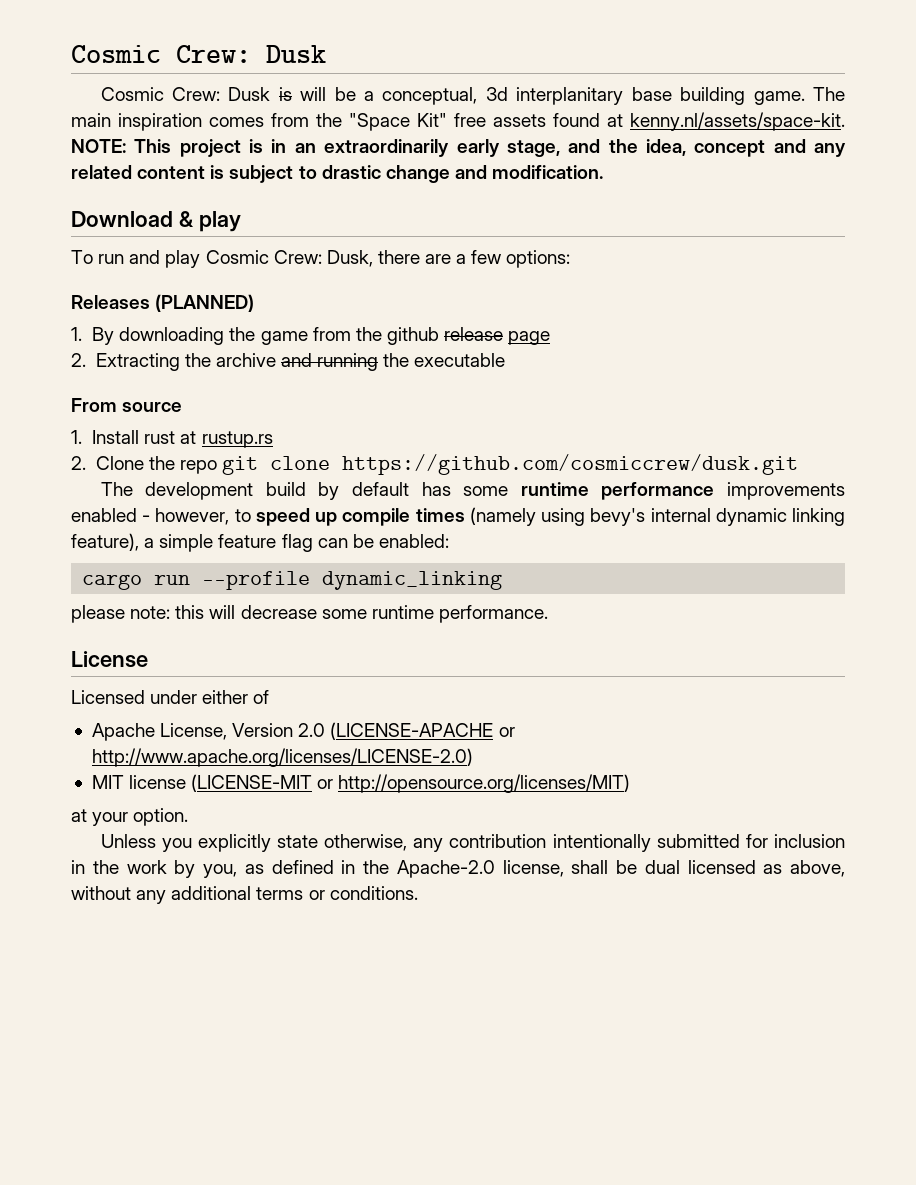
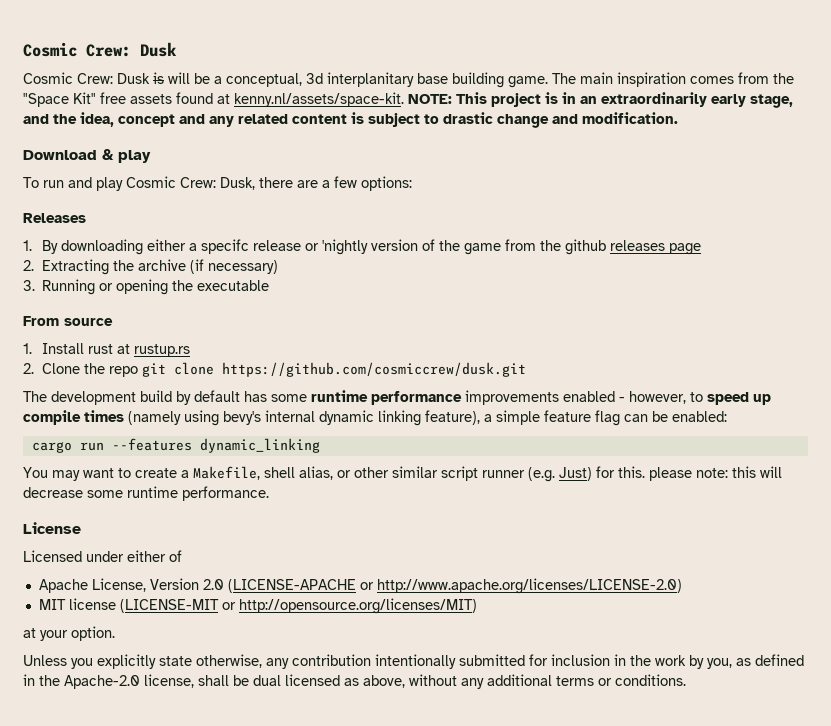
- Releases (PLANNED)
+ Releases
- 1. By downloading the game from the github release page
+ 1. By downloading either a specifc release or 'nightly version of the game from the github releases page
- 2. Extracting the archive and running the executable
+ 2. Extracting the archive (if necessary)
+ 3. Running or opening the executable
- cargo run --profile dynamic_linking
+ cargo run --features dynamic_linking
- please note: this will decrease some runtime performance.
+ You may want to create a Makefile, shell alias, or other similar script runner (e.g. Just) for this. please note: this will decrease some runtime performance.

